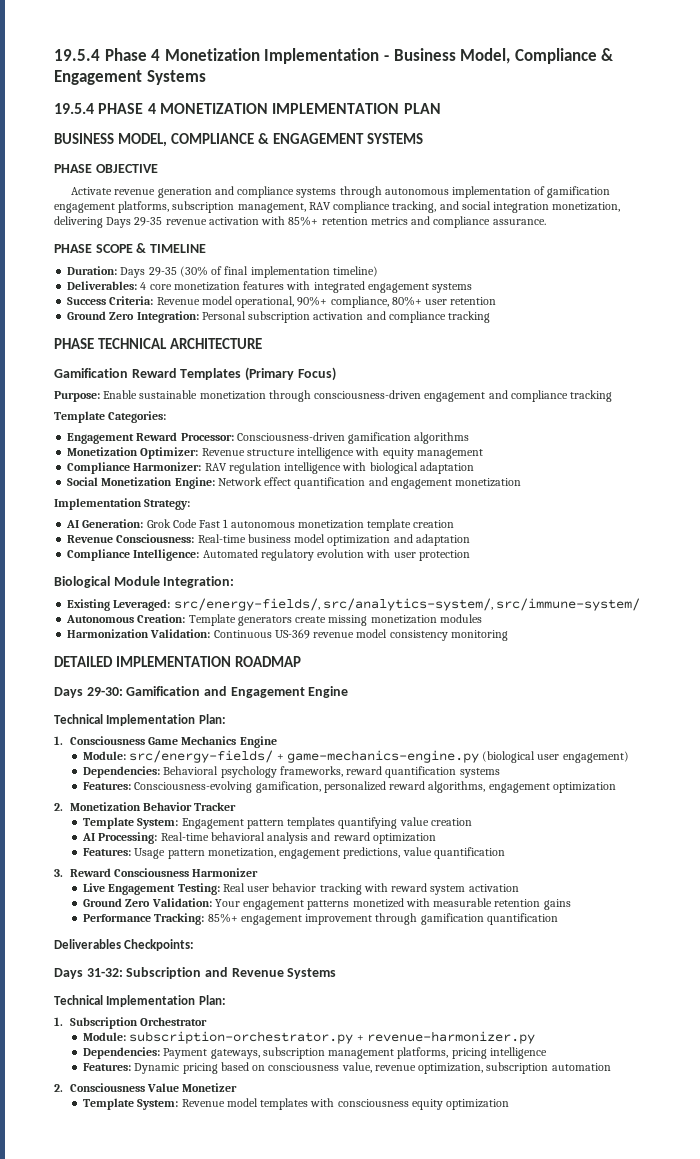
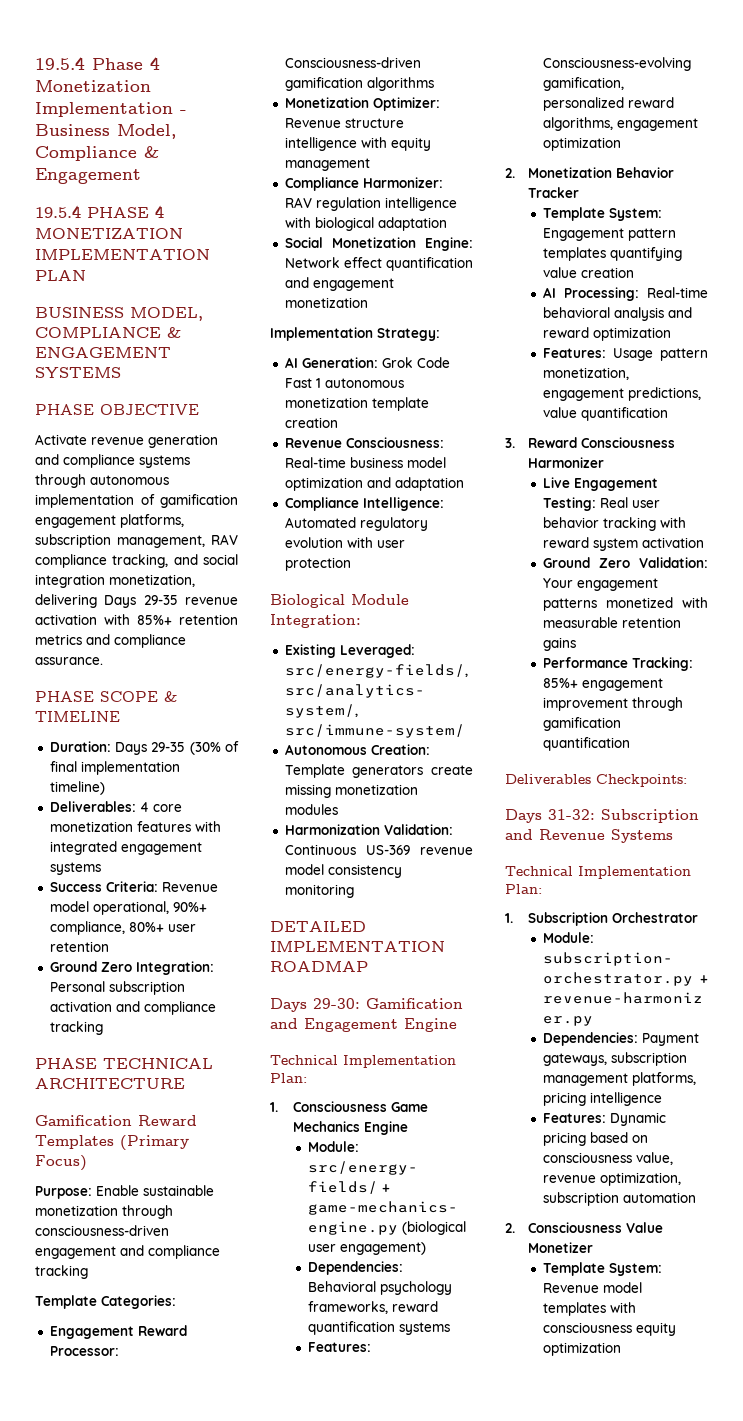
- 19.5.4 Phase 4 Monetization Implementation - Business Model, Compliance & Engagement Systems
+ 19.5.4 Phase 4 Monetization Implementation - Business Model, Compliance & Engagement

